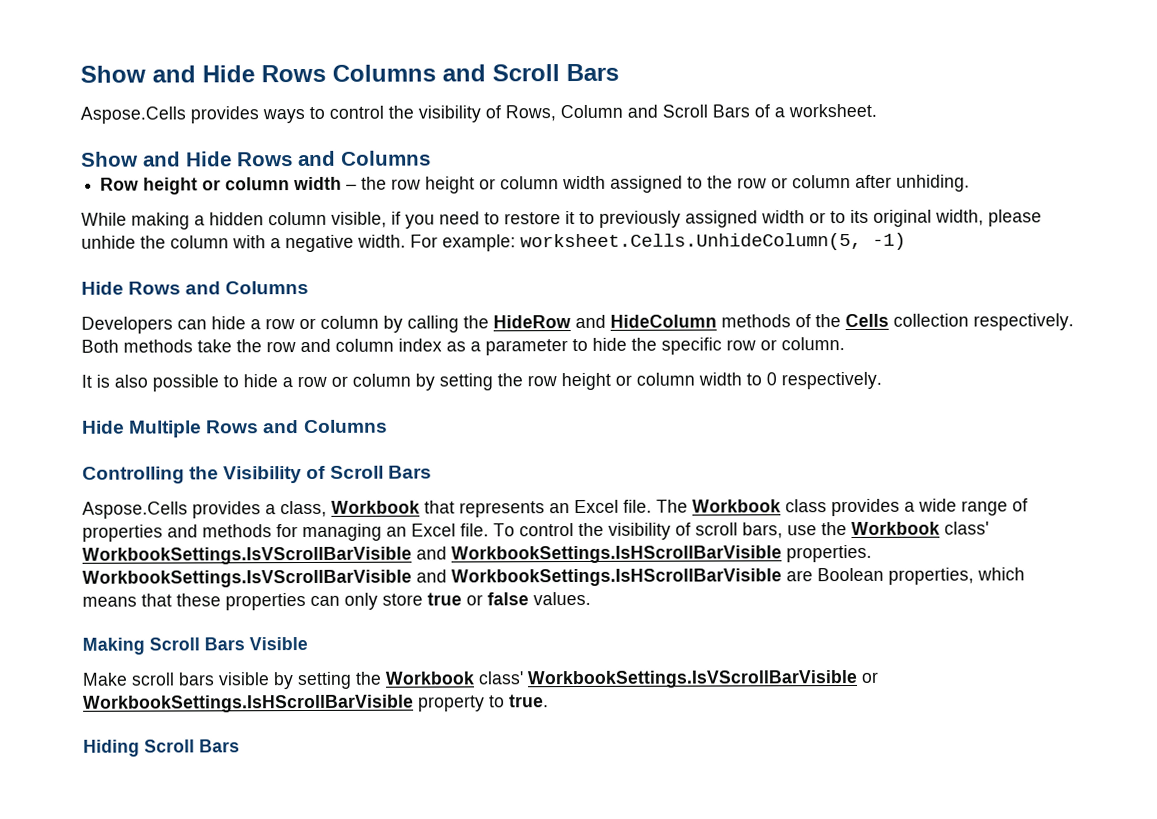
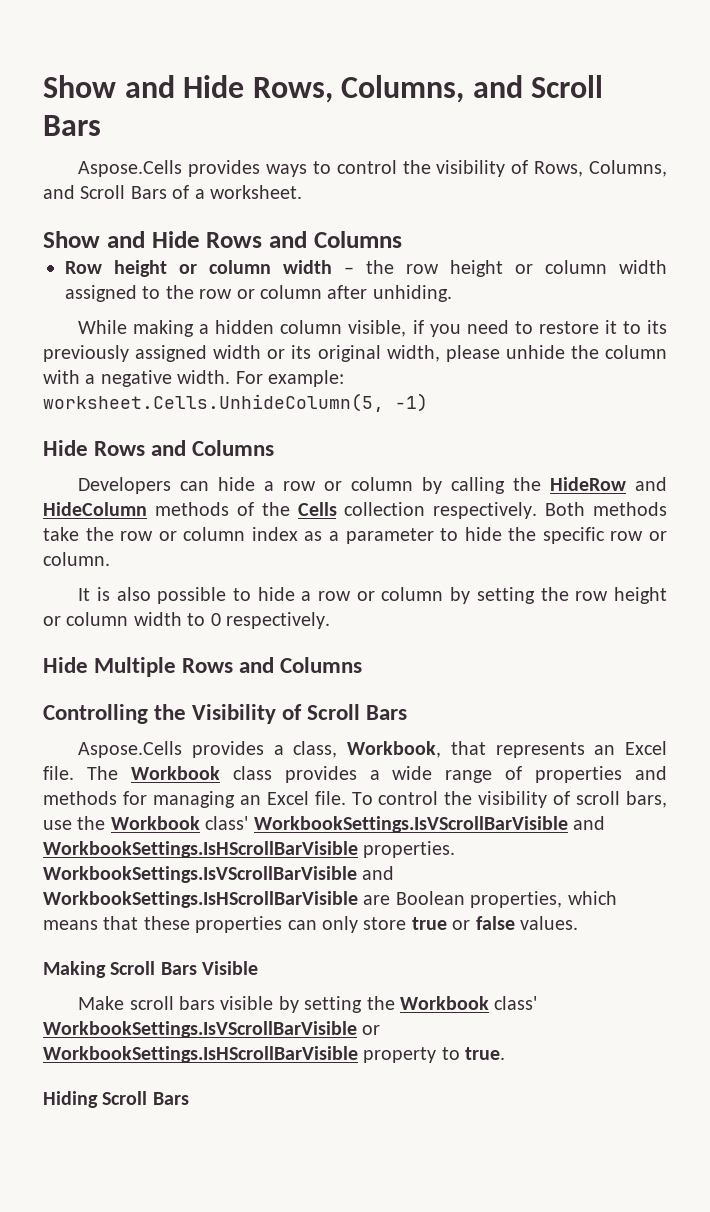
- Show and Hide Rows Columns and Scroll Bars
+ Show and Hide Rows, Columns, and Scroll Bars
- Aspose.Cells provides ways to control the visibility of Rows, Column and Scroll Bars of a worksheet.
+ Aspose.Cells provides ways to control the visibility of Rows, Columns, and Scroll Bars of a worksheet.
- While making a hidden column visible, if you need to restore it to previously assigned width or to its original width, please unhide the column with a negative width.
+ While making a hidden column visible, if you need to restore it to its previously assigned width or its original width, please unhide the column with a negative width.
- Both methods take the row and column index as a parameter to hide the specific row or column.
+ Both methods take the row or column index as a parameter to hide the specific row or column.
- Aspose.Cells provides a class, Workbook that represents an Excel file.
+ Aspose.Cells provides a class, Workbook, that represents an Excel file.

